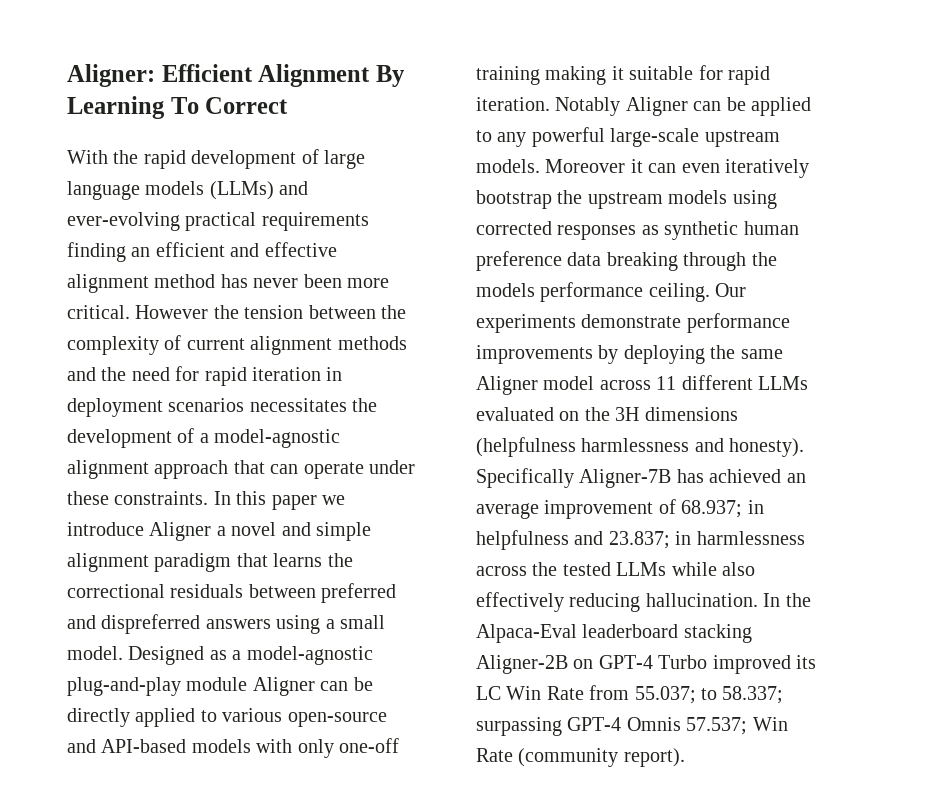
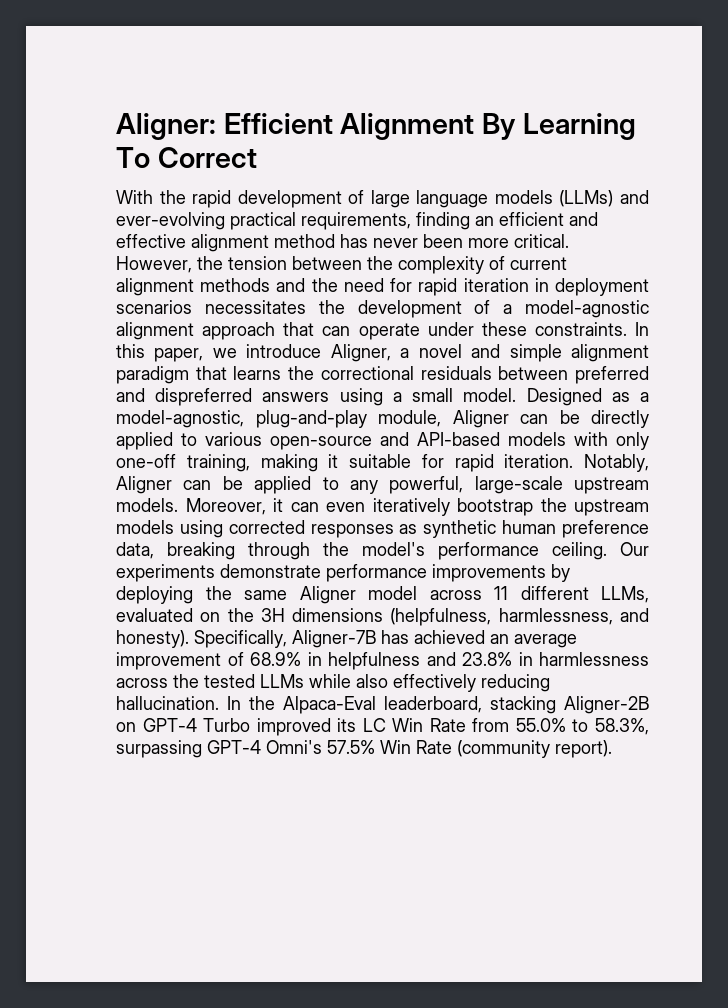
- With the rapid development of large language models (LLMs) and ever-evolving practical requirements finding an efficient and effective alignment method has never been more critical.
+ With the rapid development of large language models (LLMs) and ever-evolving practical requirements, finding an efficient and effective alignment method has never been more critical.
- However the tension between the complexity of current alignment methods and the need for rapid iteration in deployment scenarios necessitates the development of a model-agnostic alignment approach that can operate under these constraints.
+ However, the tension between the complexity of current alignment methods and the need for rapid iteration in deployment scenarios necessitates the development of a model-agnostic alignment approach that can operate under these constraints.
- In this paper we introduce Aligner a novel and simple alignment paradigm that learns the correctional residuals between preferred and dispreferred answers using a small model.
+ In this paper, we introduce Aligner, a novel and simple alignment paradigm that learns the correctional residuals between preferred and dispreferred answers using a small model.
- Designed as a model-agnostic plug-and-play module Aligner can be directly applied to various open-source and API-based models with only one-off training making it suitable for rapid iteration.
+ Designed as a model-agnostic, plug-and-play module, Aligner can be directly applied to various open-source and API-based models with only one-off training, making it suitable for rapid iteration.
- Notably Aligner can be applied to any powerful large-scale upstream models.
+ Notably, Aligner can be applied to any powerful, large-scale upstream models.
- Moreover it can even iteratively bootstrap the upstream models using corrected responses as synthetic human preference data breaking through the models performance ceiling.
+ Moreover, it can even iteratively bootstrap the upstream models using corrected responses as synthetic human preference data, breaking through the model's performance ceiling.
- Our experiments demonstrate performance improvements by deploying the same Aligner model across 11 different LLMs evaluated on the 3H dimensions (helpfulness harmlessness and honesty).
+ Our experiments demonstrate performance improvements by deploying the same Aligner model across 11 different LLMs, evaluated on the 3H dimensions (helpfulness, harmlessness, and honesty).
- Specifically Aligner-7B has achieved an average improvement of 68.937; in helpfulness and 23.837; in harmlessness across the tested LLMs while also effectively reducing hallucination.
+ Specifically, Aligner-7B has achieved an average improvement of 68.9% in helpfulness and 23.8% in harmlessness across the tested LLMs while also effectively reducing hallucination.
- In the Alpaca-Eval leaderboard stacking Aligner-2B on GPT-4 Turbo improved its LC Win Rate from 55.037; to 58.337; surpassing GPT-4 Omnis 57.537; Win Rate (community report).
+ In the Alpaca-Eval leaderboard, stacking Aligner-2B on GPT-4 Turbo improved its LC Win Rate from 55.0% to 58.3%, surpassing GPT-4 Omni's 57.5% Win Rate (community report).

